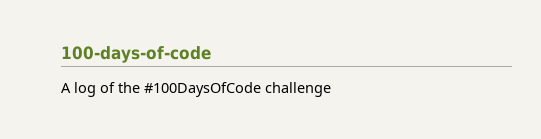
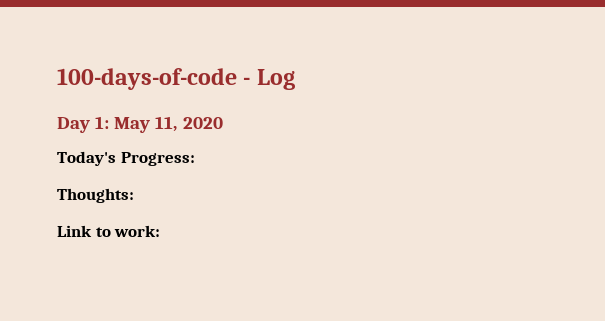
- 100-days-of-code
- A log of the #100DaysOfCode challenge
+ 100-days-of-code - Log
+ Day 1: May 11, 2020
+ Today's Progress:
+ Thoughts:
+ Link to work:

